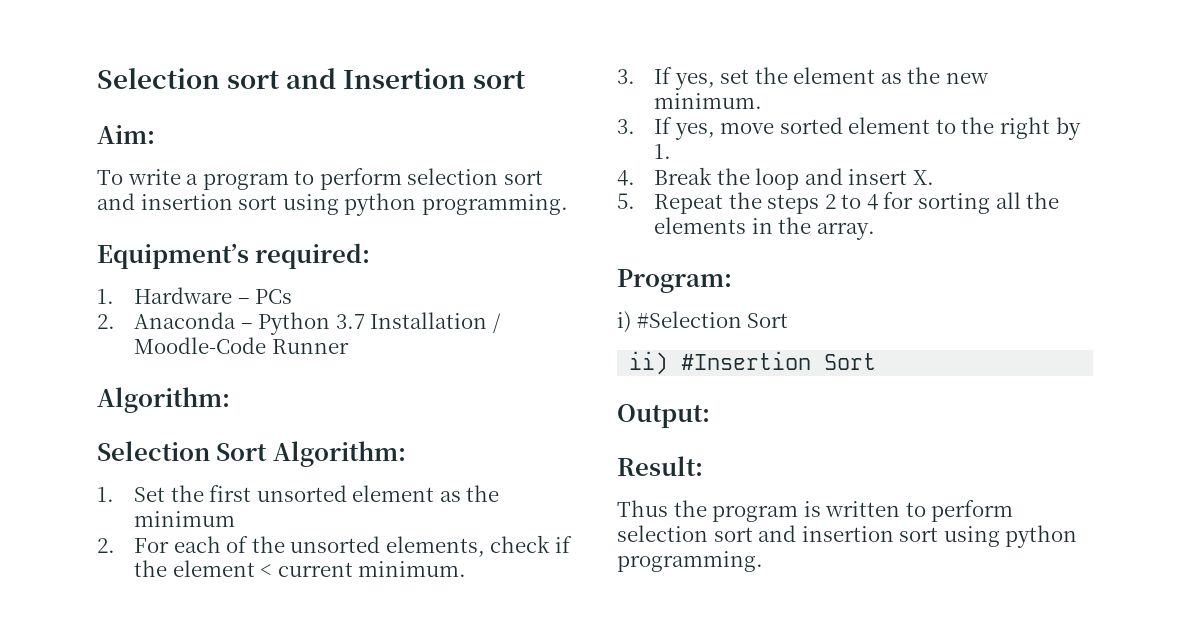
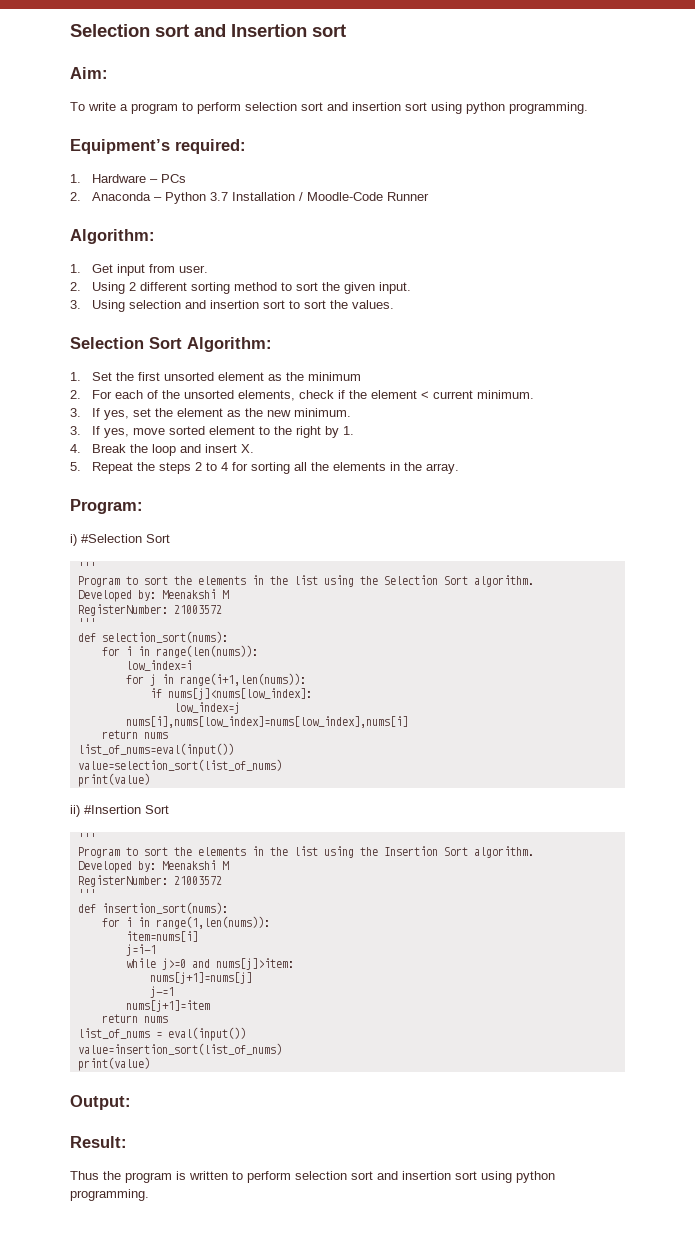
+ 1. Get input from user.
+ 2. Using 2 different sorting method to sort the given input.
+ 3. Using selection and insertion sort to sort the values.
  i) #Selection Sort
+ '''
+ Program to sort the elements in the list using the Selection Sort algorithm.
+ Developed by: Meenakshi M
+ RegisterNumber: 21003572
+ '''
+ def selection_sort(nums):
+ for i in range(len(nums)):
+ low_index=i
+ for j in range(i+1,len(nums)):
+ if nums[j]<nums[low_index]:
+ low_index=j
+ nums[i],nums[low_index]=nums[low_index],nums[i]
+ return nums
+ list_of_nums=eval(input())
+ value=selection_sort(list_of_nums)
+ print(value)
  ii) #Insertion Sort
+ '''
+ Program to sort the elements in the list using the Insertion Sort algorithm.
+ Developed by: Meenakshi M
+ RegisterNumber: 21003572
+ '''
+ def insertion_sort(nums):
+ for i in range(1,len(nums)):
+ item=nums[i]
+ j=i-1
+ while j>=0 and nums[j]>item:
+ nums[j+1]=nums[j]
+ j-=1
+ nums[j+1]=item
+ return nums
+ list_of_nums = eval(input())
+ value=insertion_sort(list_of_nums)
+ print(value)

